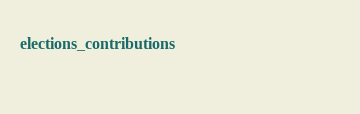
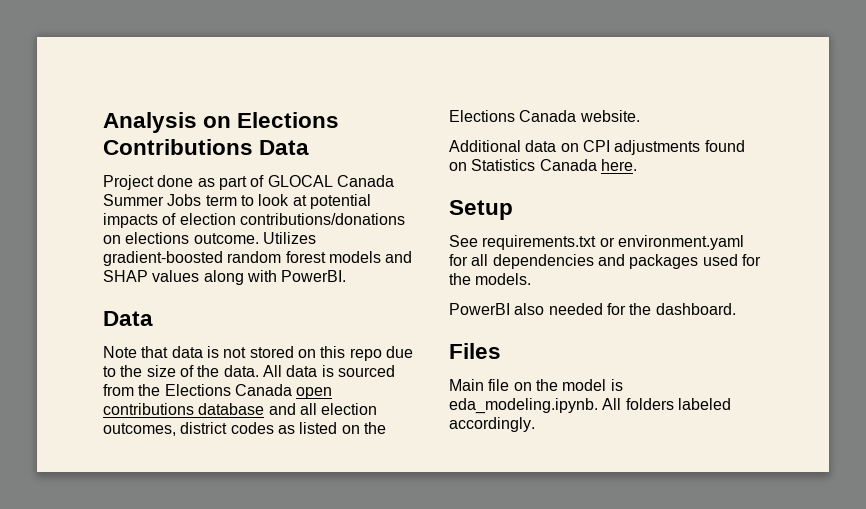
- elections_contributions
+ Analysis on Elections Contributions Data
+ Project done as part of GLOCAL Canada Summer Jobs term to look at potential impacts of election contributions/donations on elections outcome. Utilizes gradient-boosted random forest models and SHAP values along with PowerBI.
+ Data
+ Note that data is not stored on this repo due to the size of the data. All data is sourced from the Elections Canada open contributions database and all election outcomes, district codes as listed on the Elections Canada website.
+ Additional data on CPI adjustments found on Statistics Canada here.
+ Setup
+ See requirements.txt or environment.yaml for all dependencies and packages used for the models.
+ PowerBI also needed for the dashboard.
+ Files
+ Main file on the model is eda_modeling.ipynb. All folders labeled accordingly.

